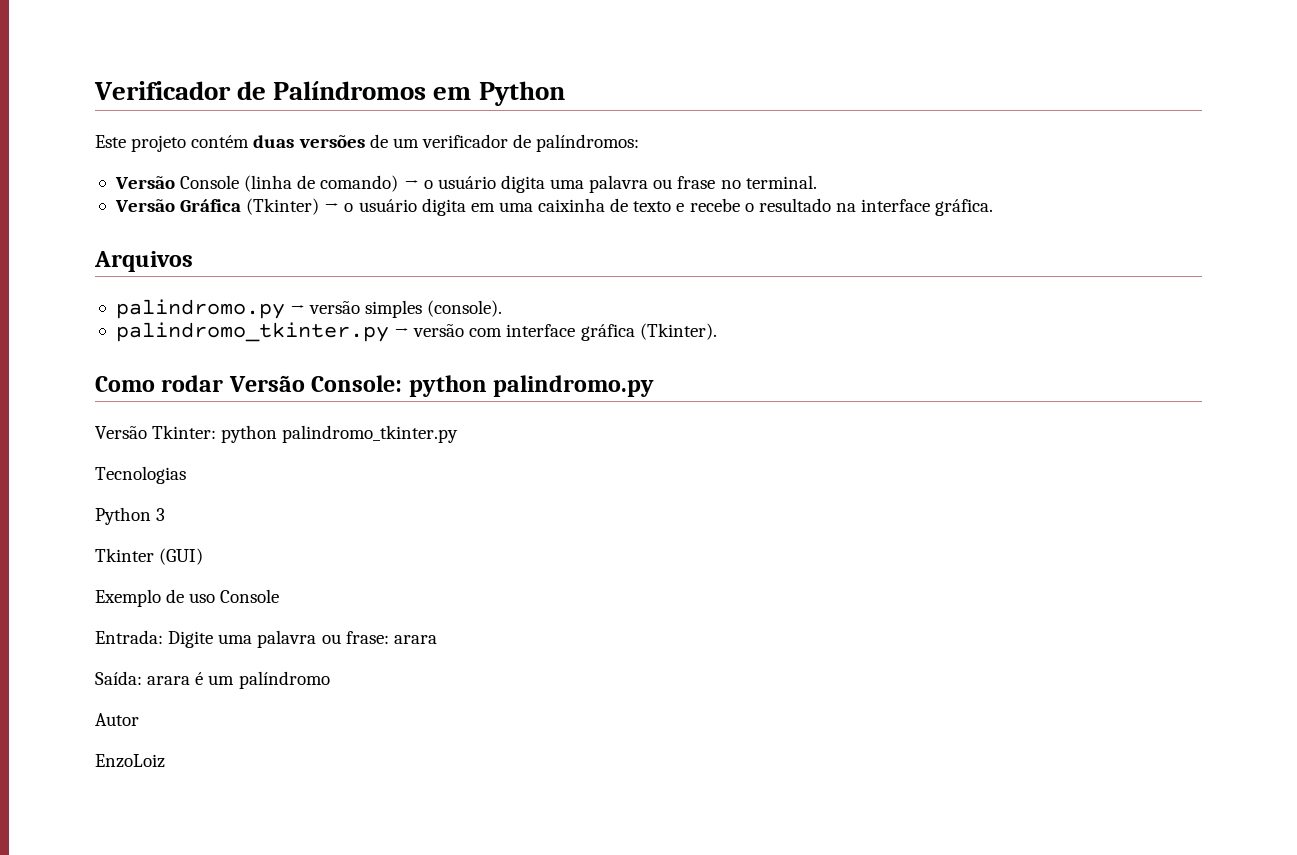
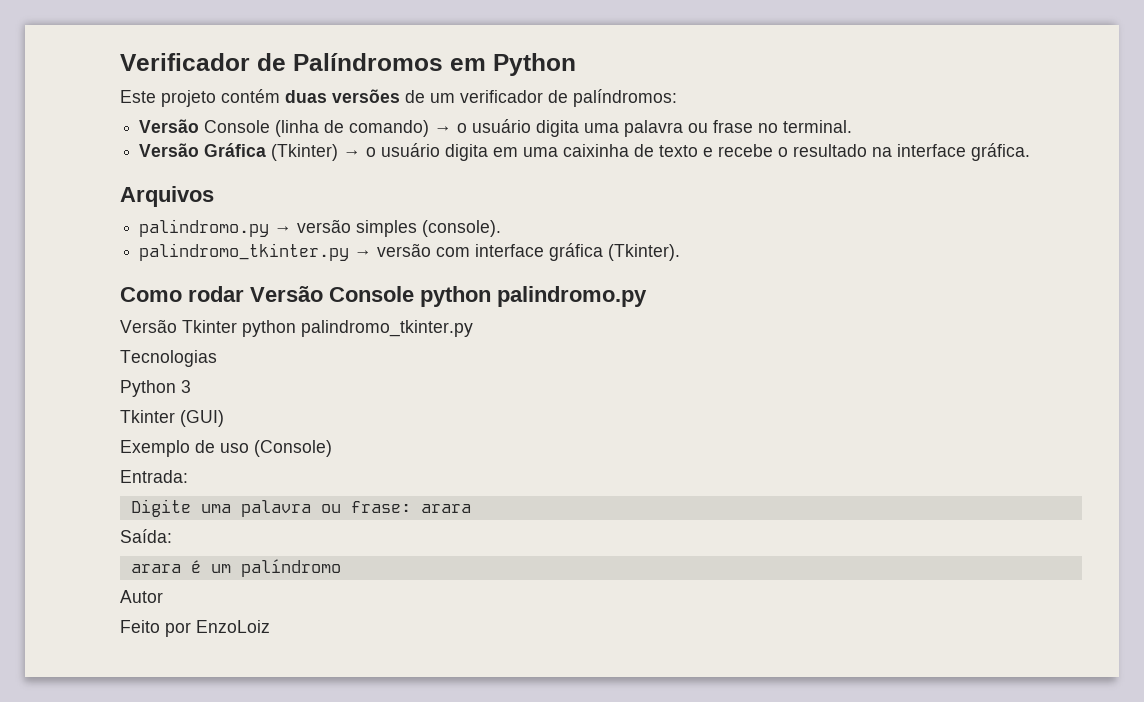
- Como rodar Versão Console: python palindromo.py
+ Como rodar Versão Console python palindromo.py
- Versão Tkinter: python palindromo_tkinter.py
+ Versão Tkinter python palindromo_tkinter.py
- Exemplo de uso Console
+ Exemplo de uso (Console)
- Entrada: Digite uma palavra ou frase: arara
+ Entrada:
+ Digite uma palavra ou frase: arara
- Saída: arara é um palíndromo
+ Saída:
+ arara é um palíndromo
- EnzoLoiz
+ Feito por EnzoLoiz

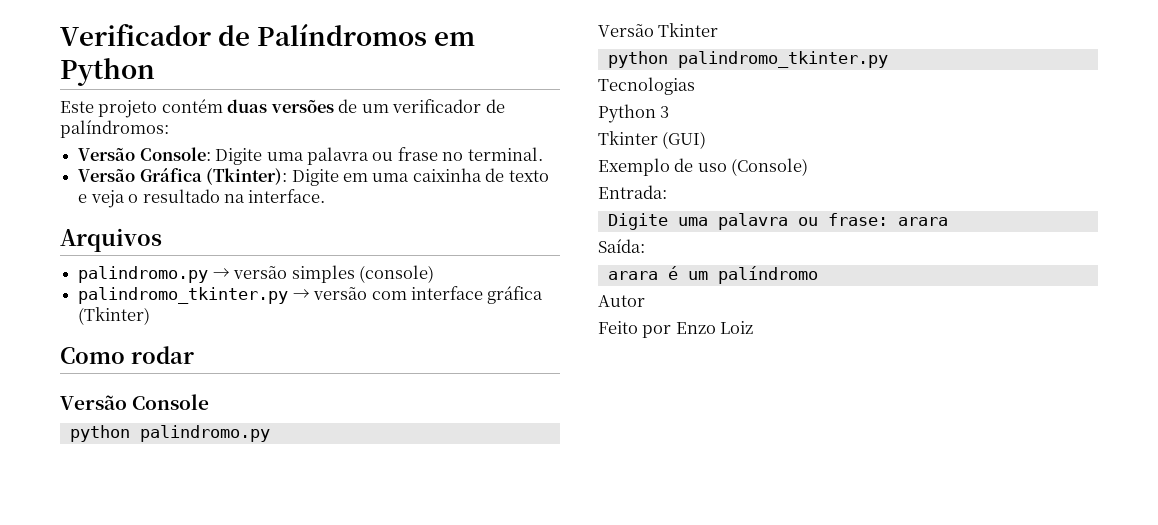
- Versão Console (linha de comando) → o usuário digita uma palavra ou frase no terminal.
+ Versão Console: Digite uma palavra ou frase no terminal.
- Versão Gráfica (Tkinter) → o usuário digita em uma caixinha de texto e recebe o resultado na interface gráfica.
+ Versão Gráfica (Tkinter): Digite em uma caixinha de texto e veja o resultado na interface.
- palindromo.py → versão simples (console).
+ palindromo.py → versão simples (console)
- palindromo_tkinter.py → versão com interface gráfica (Tkinter).
+ palindromo_tkinter.py → versão com interface gráfica (Tkinter)
- Como rodar Versão Console python palindromo.py
+ Como rodar
+ Versão Console
+ python palindromo.py
- Versão Tkinter python palindromo_tkinter.py
+ Versão Tkinter
+ python palindromo_tkinter.py
- Feito por EnzoLoiz
+ Feito por Enzo Loiz

